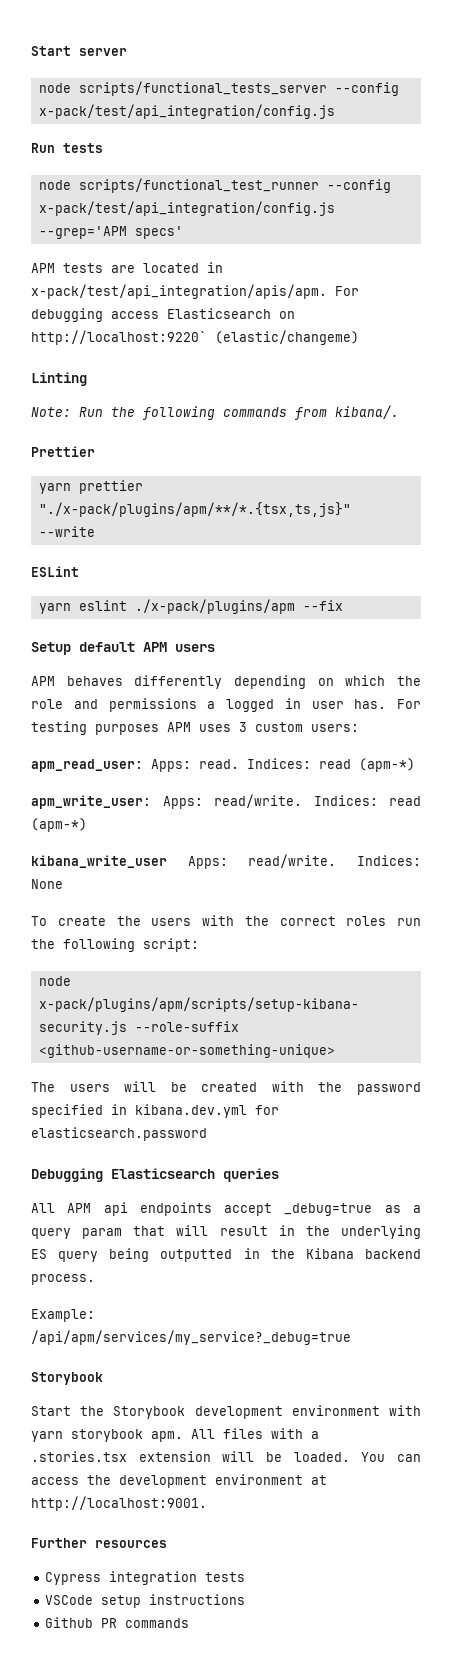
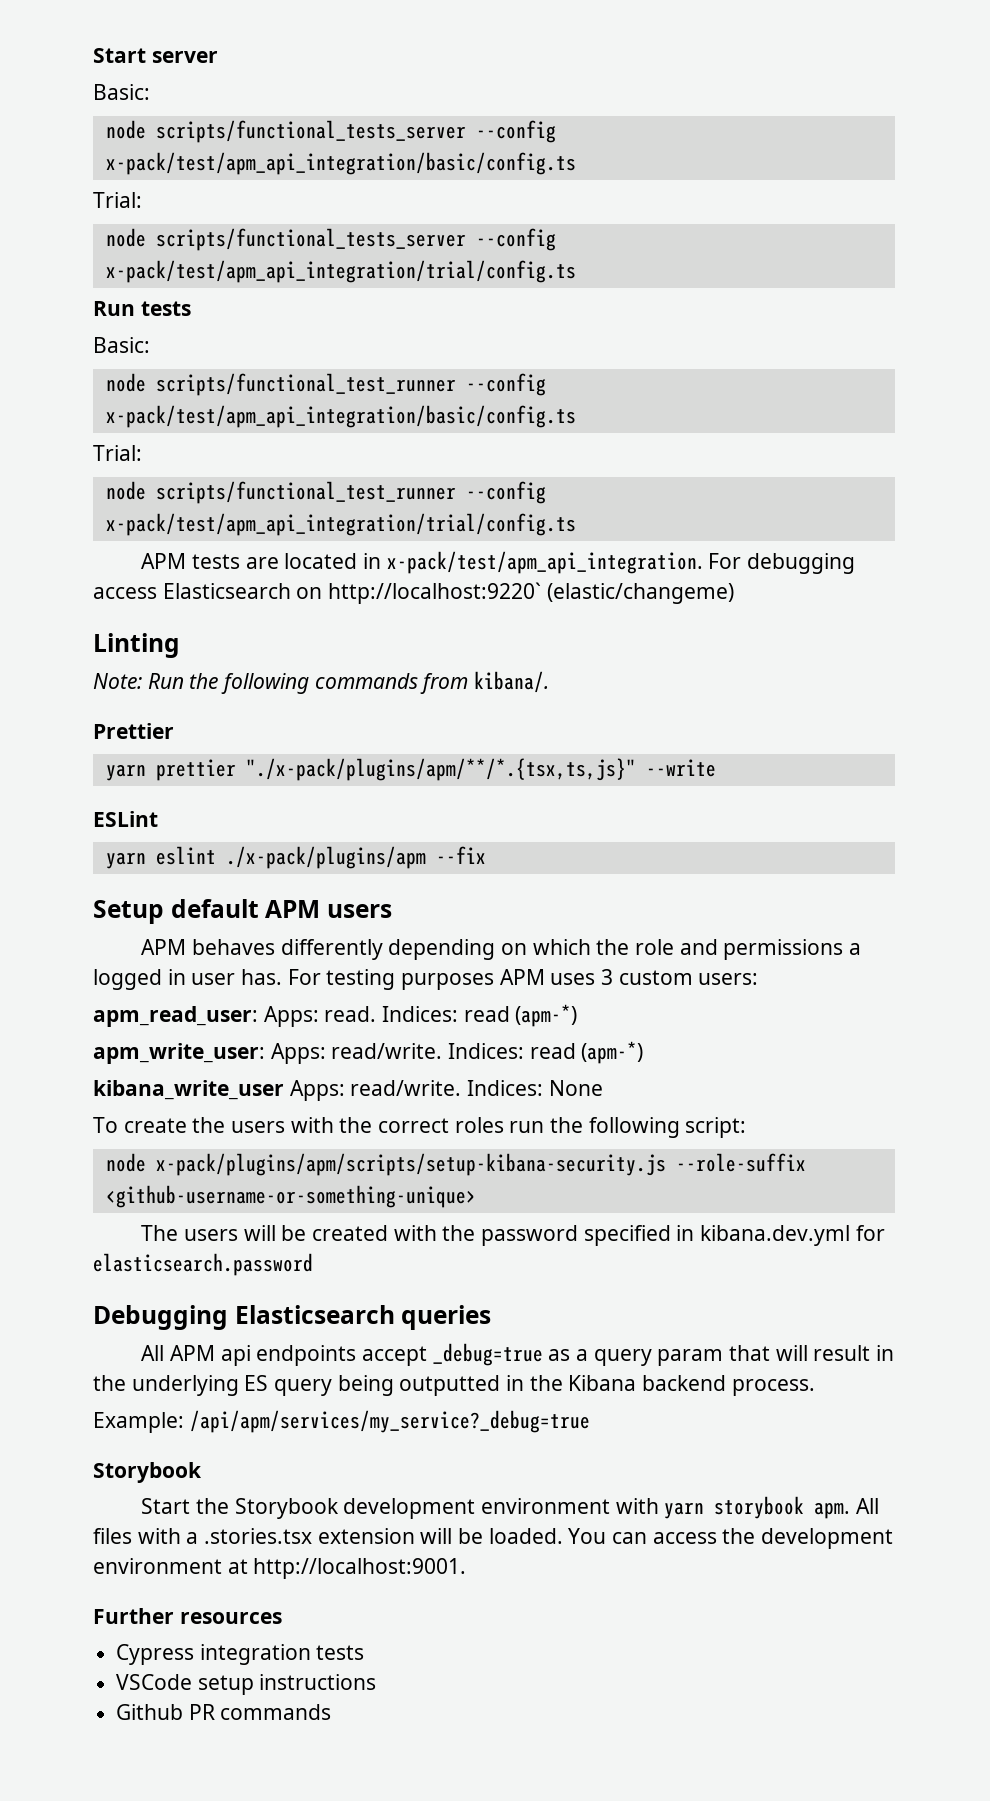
  Start server
- node scripts/functional_tests_server --config x-pack/test/api_integration/config.js
+ Basic:
+ node scripts/functional_tests_server --config x-pack/test/apm_api_integration/basic/config.ts
+ Trial:
+ node scripts/functional_tests_server --config x-pack/test/apm_api_integration/trial/config.ts
  Run tests
- node scripts/functional_test_runner --config x-pack/test/api_integration/config.js --grep='APM specs'
+ Basic:
+ node scripts/functional_test_runner --config x-pack/test/apm_api_integration/basic/config.ts
+ Trial:
+ node scripts/functional_test_runner --config x-pack/test/apm_api_integration/trial/config.ts
- APM tests are located in x-pack/test/api_integration/apis/apm.
+ APM tests are located in x-pack/test/apm_api_integration.

